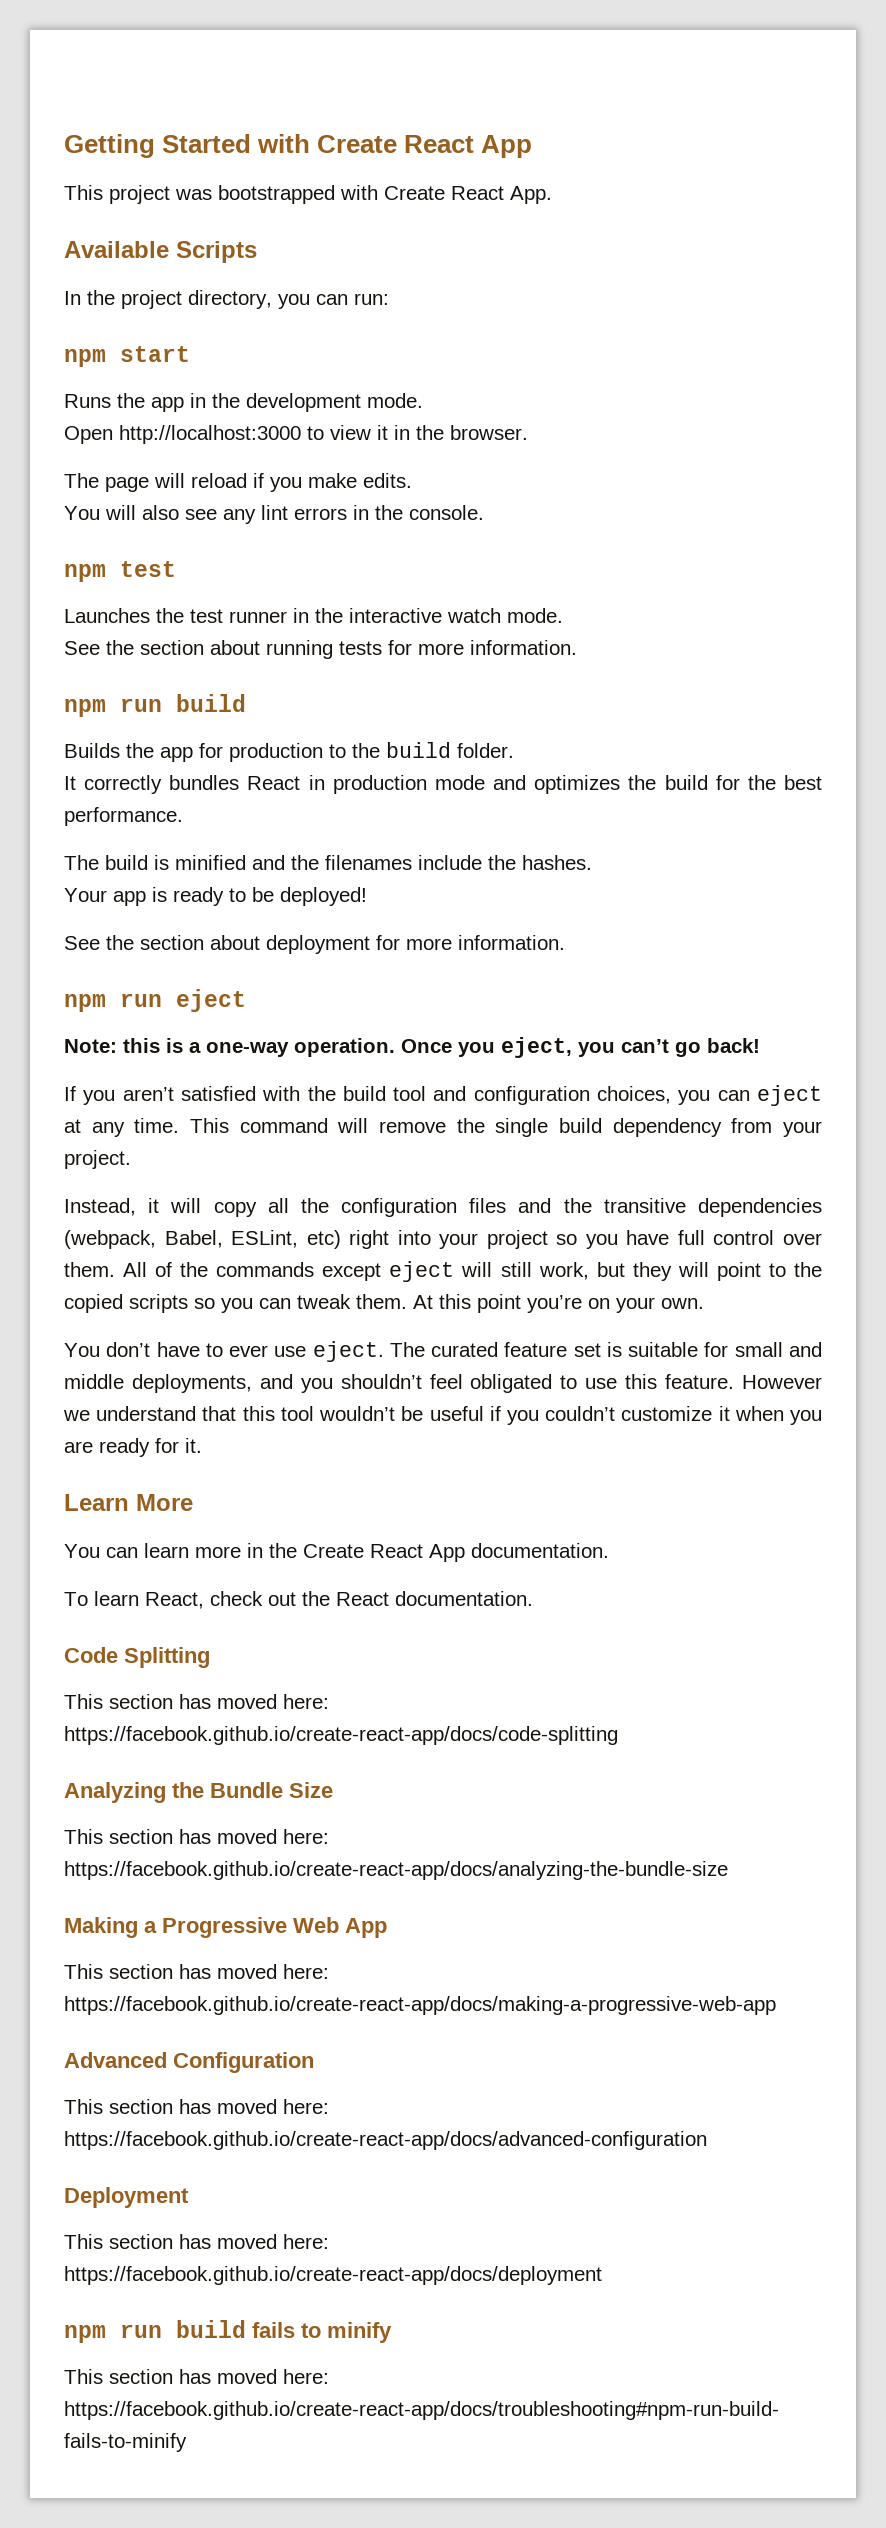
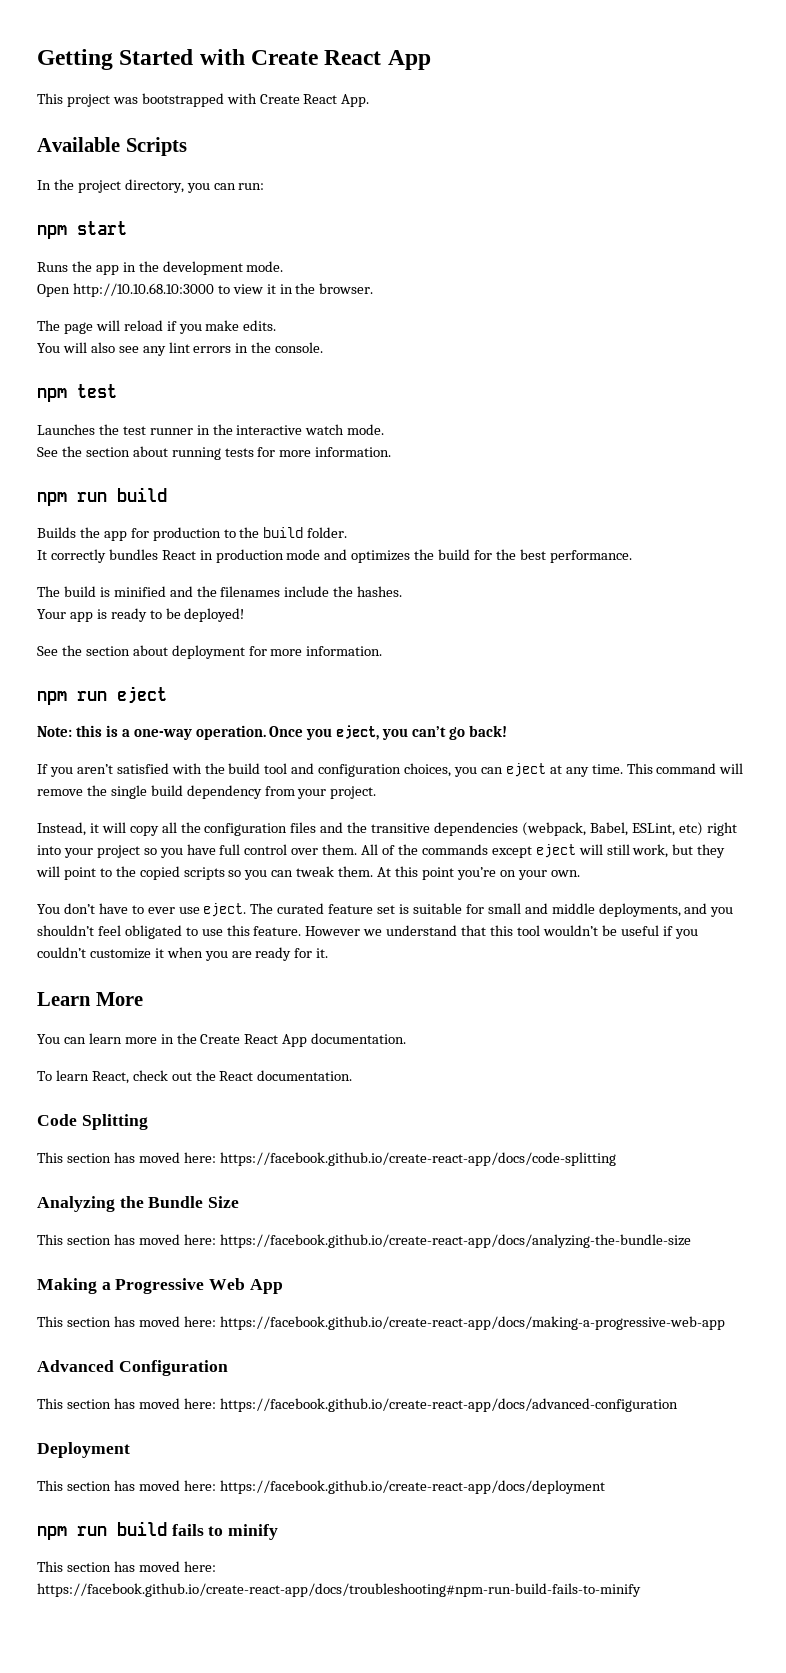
- Open http://localhost:3000 to view it in the browser.
+ Open http://10.10.68.10:3000 to view it in the browser.

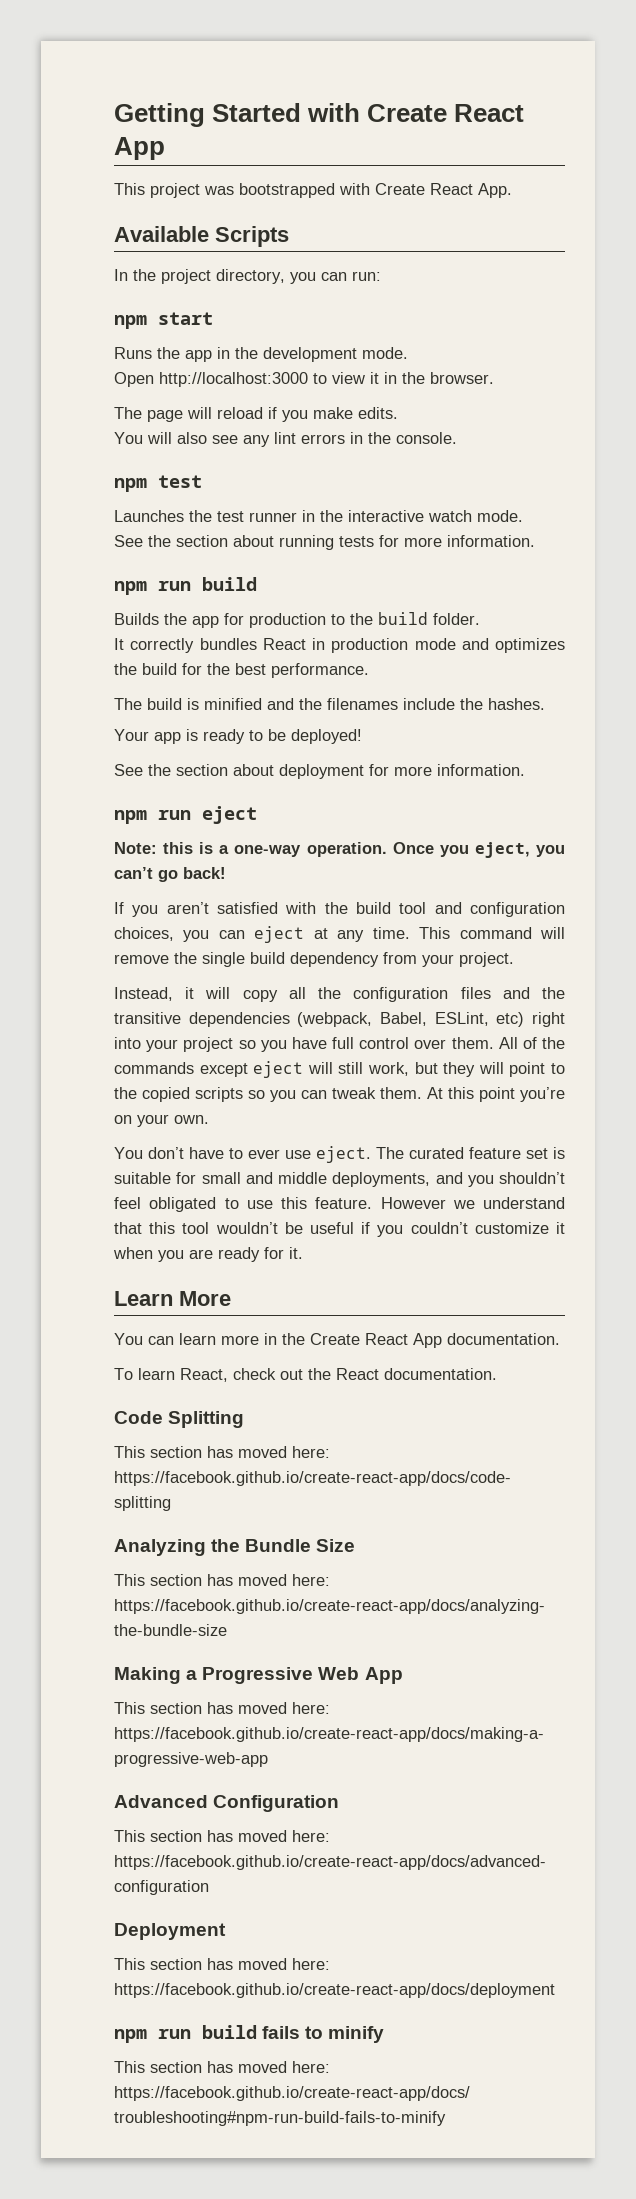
- Open http://10.10.68.10:3000 to view it in the browser.
+ Open http://localhost:3000 to view it in the browser.

